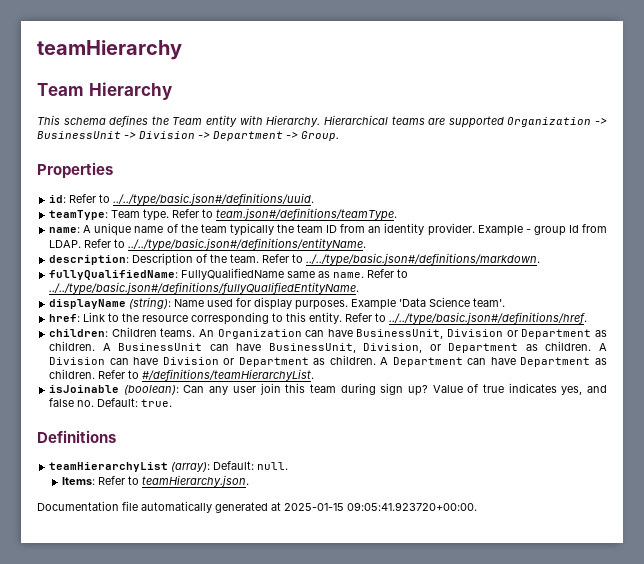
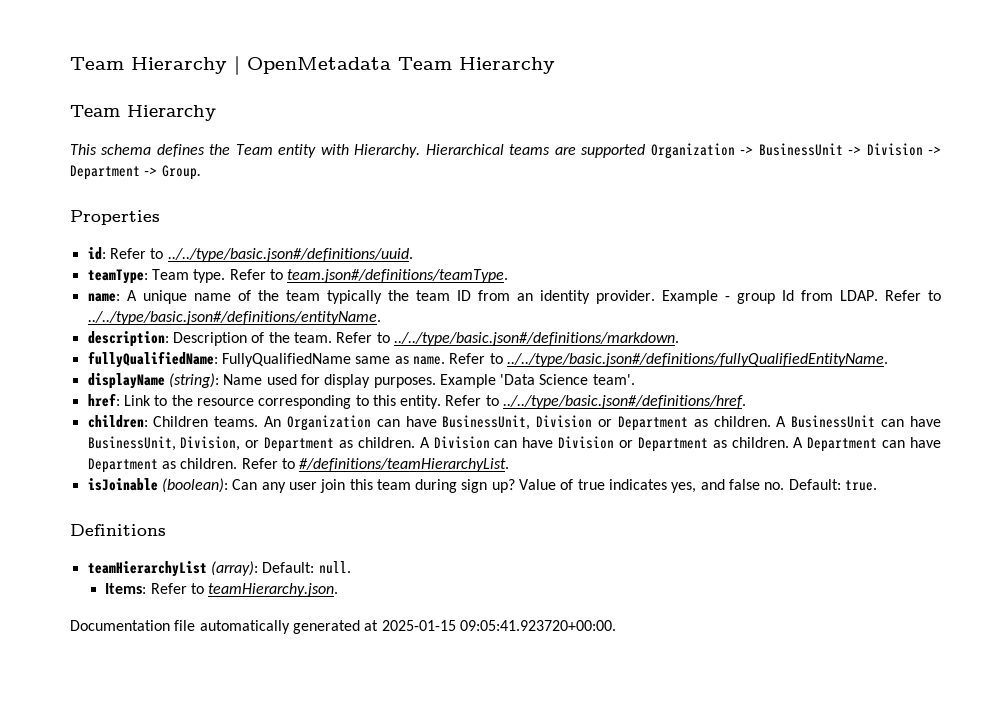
- teamHierarchy
+ Team Hierarchy | OpenMetadata Team Hierarchy

